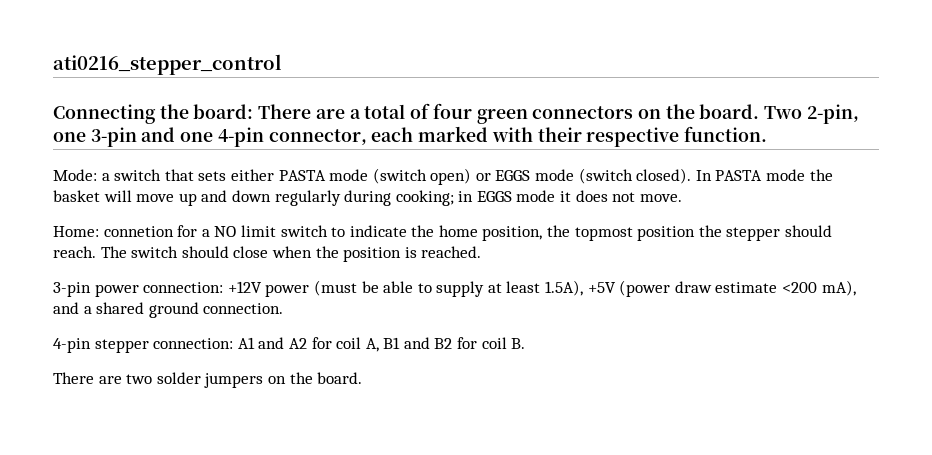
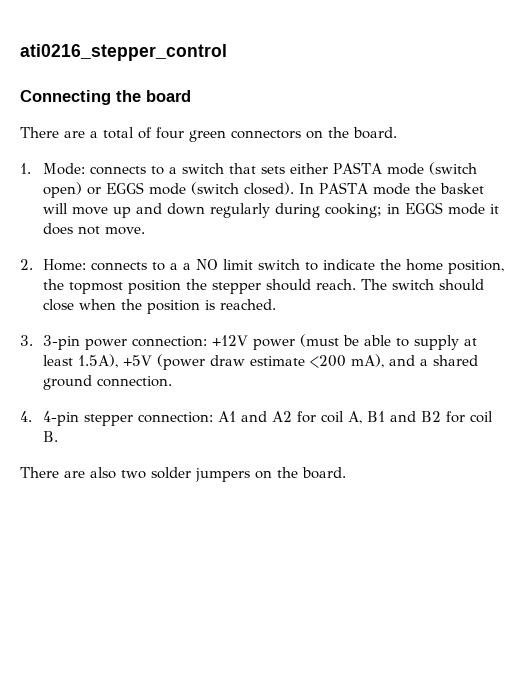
- Connecting the board: There are a total of four green connectors on the board. Two 2-pin, one 3-pin and one 4-pin connector, each marked with their respective function.
- Mode: a switch that sets either PASTA mode (switch open) or EGGS mode (switch closed).
+ Connecting the board
+ There are a total of four green connectors on the board.
+ 1. Mode: connects to a switch that sets either PASTA mode (switch open) or EGGS mode (switch closed).
- Home: connetion for a NO limit switch to indicate the home position, the topmost position the stepper should reach.
+ 2. Home: connects to a a NO limit switch to indicate the home position, the topmost position the stepper should reach.
- 3-pin power connection: +12V power (must be able to supply at least 1.5A), +5V (power draw estimate <200 mA), and a shared ground connection.
+ 3. 3-pin power connection: +12V power (must be able to supply at least 1.5A), +5V (power draw estimate <200 mA), and a shared ground connection.
- 4-pin stepper connection: A1 and A2 for coil A, B1 and B2 for coil B.
+ 4. 4-pin stepper connection: A1 and A2 for coil A, B1 and B2 for coil B.
- There are two solder jumpers on the board.
+ There are also two solder jumpers on the board.

